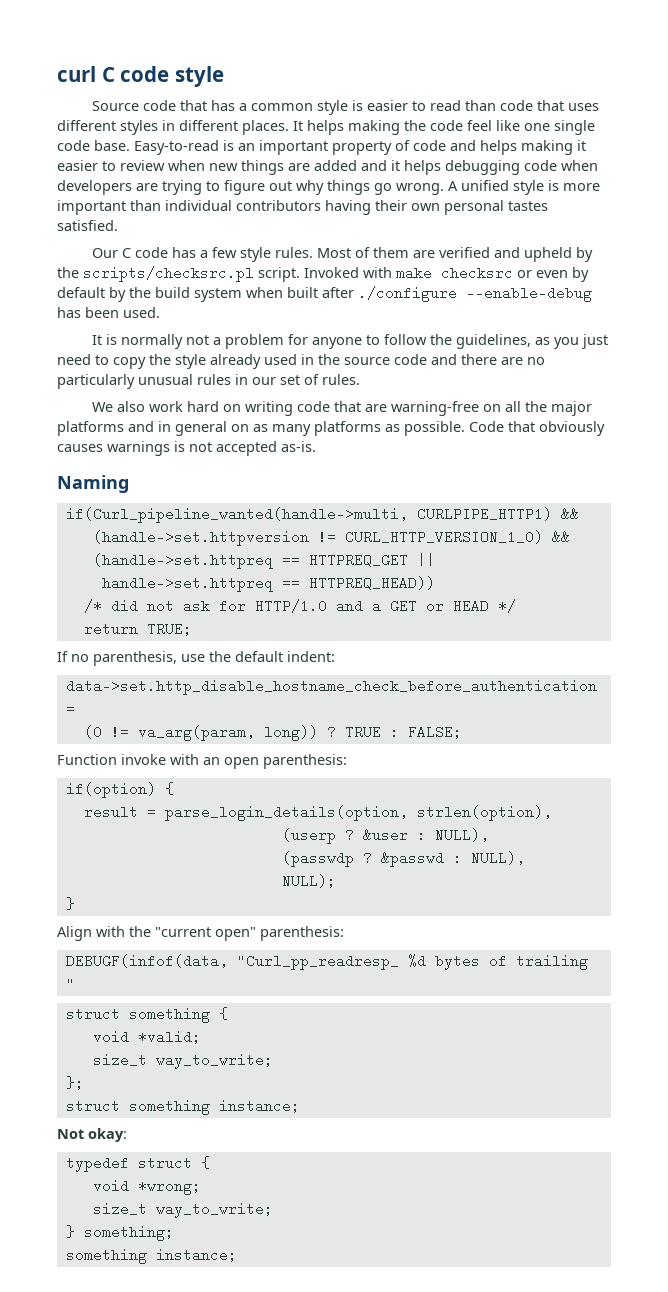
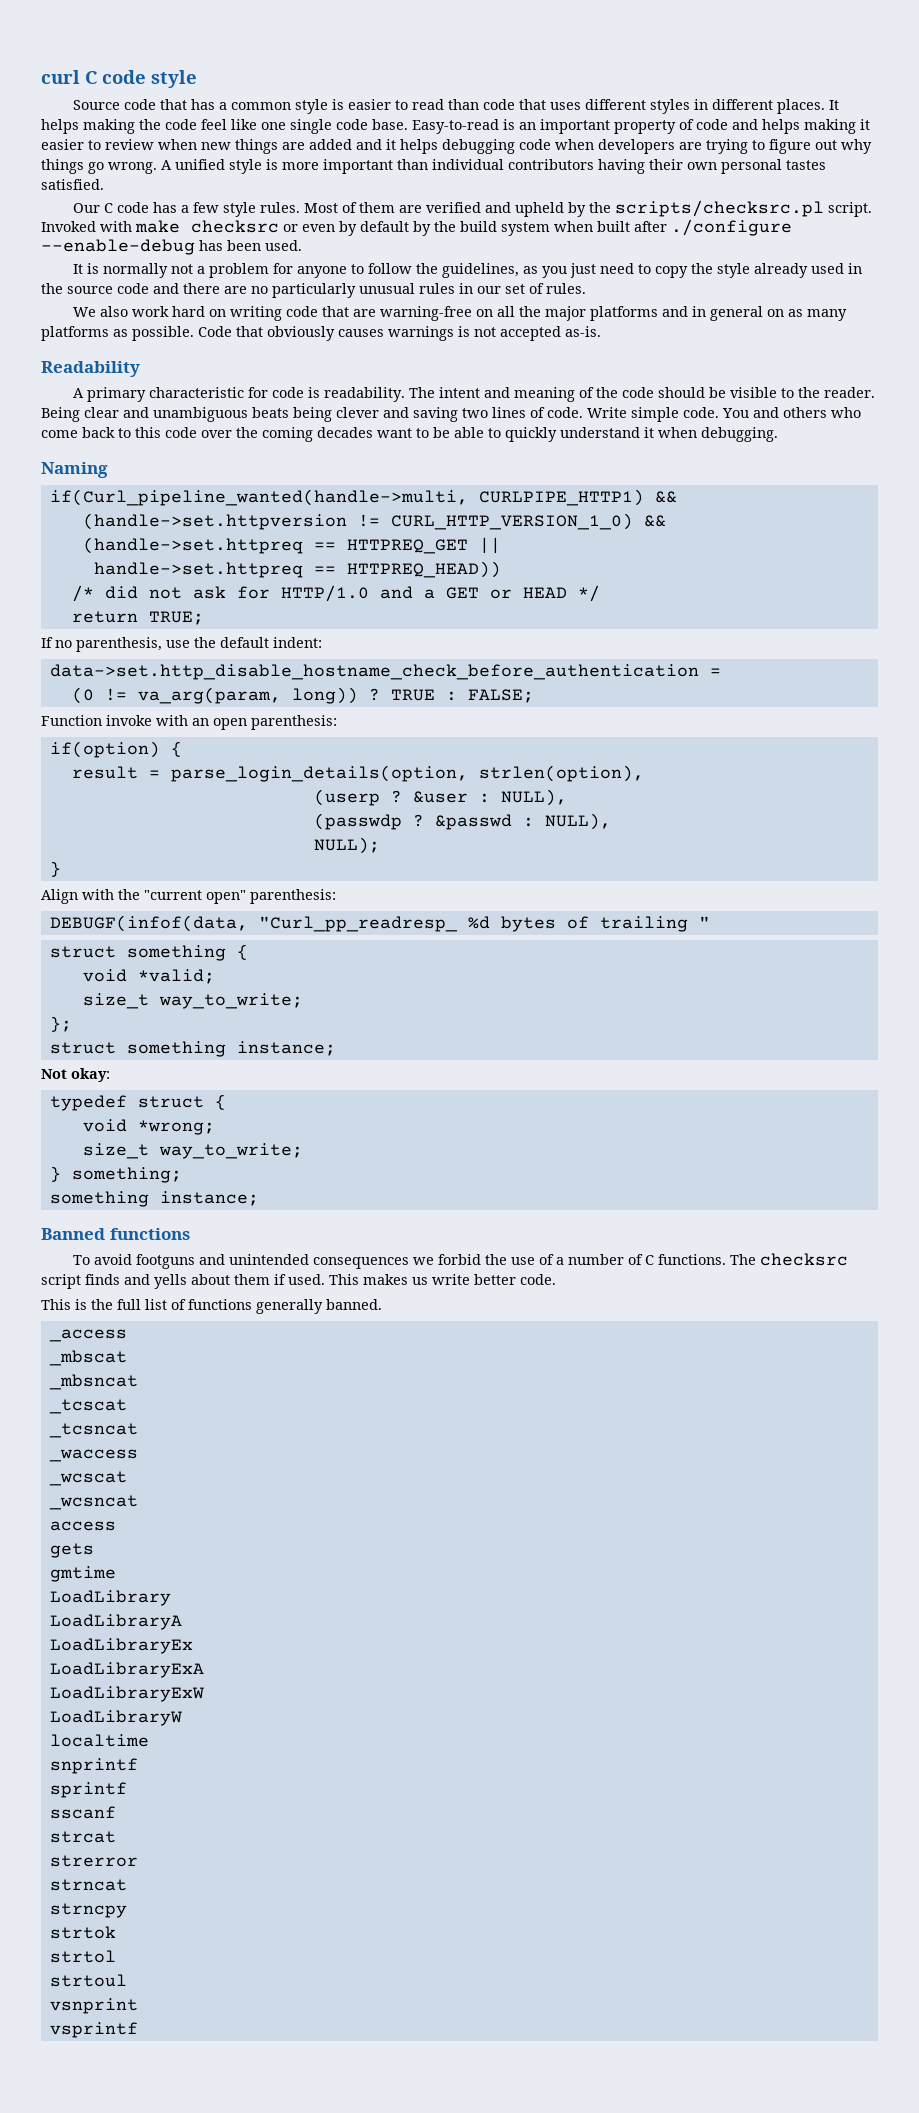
+ Readability
+ A primary characteristic for code is readability. The intent and meaning of the code should be visible to the reader. Being clear and unambiguous beats being clever and saving two lines of code. Write simple code. You and others who come back to this code over the coming decades want to be able to quickly understand it when debugging.
+ Banned functions
+ To avoid footguns and unintended consequences we forbid the use of a number of C functions. The checksrc script finds and yells about them if used. This makes us write better code.
+ This is the full list of functions generally banned.
+ _access
+ _mbscat
+ _mbsncat
+ _tcscat
+ _tcsncat
+ _waccess
+ _wcscat
+ _wcsncat
+ access
+ gets
+ gmtime
+ LoadLibrary
+ LoadLibraryA
+ LoadLibraryEx
+ LoadLibraryExA
+ LoadLibraryExW
+ LoadLibraryW
+ localtime
+ snprintf
+ sprintf
+ sscanf
+ strcat
+ strerror
+ strncat
+ strncpy
+ strtok
+ strtol
+ strtoul
+ vsnprint
+ vsprintf

